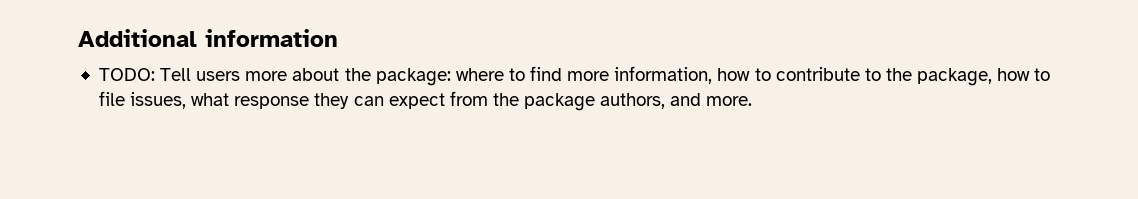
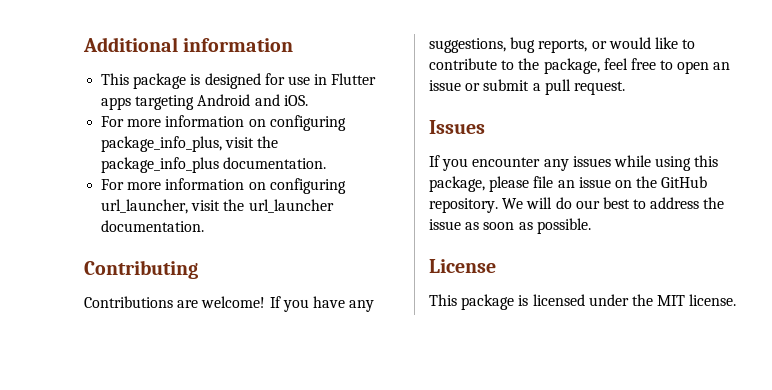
- TODO: Tell users more about the package: where to find more information, how to contribute to the package, how to file issues, what response they can expect from the package authors, and more.
+ This package is designed for use in Flutter apps targeting Android and iOS.
+ For more information on configuring package_info_plus, visit the package_info_plus documentation.
+ For more information on configuring url_launcher, visit the url_launcher documentation.
+ Contributing
+ Contributions are welcome! If you have any suggestions, bug reports, or would like to contribute to the package, feel free to open an issue or submit a pull request.
+ Issues
+ If you encounter any issues while using this package, please file an issue on the GitHub repository. We will do our best to address the issue as soon as possible.
+ License
+ This package is licensed under the MIT license.

